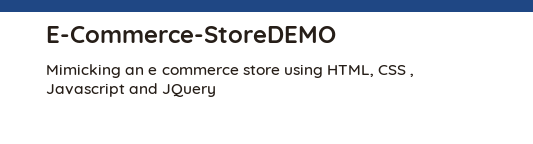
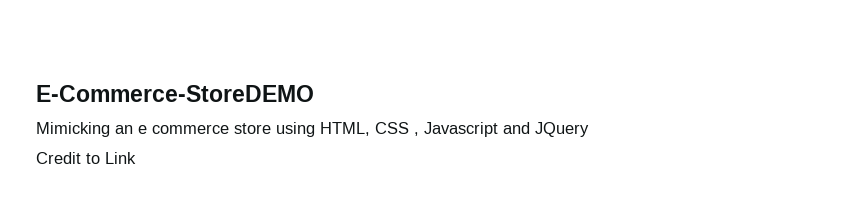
+ Credit to Link

